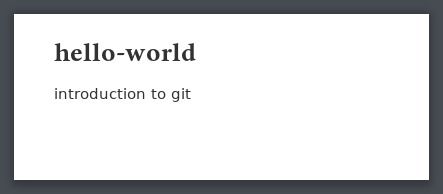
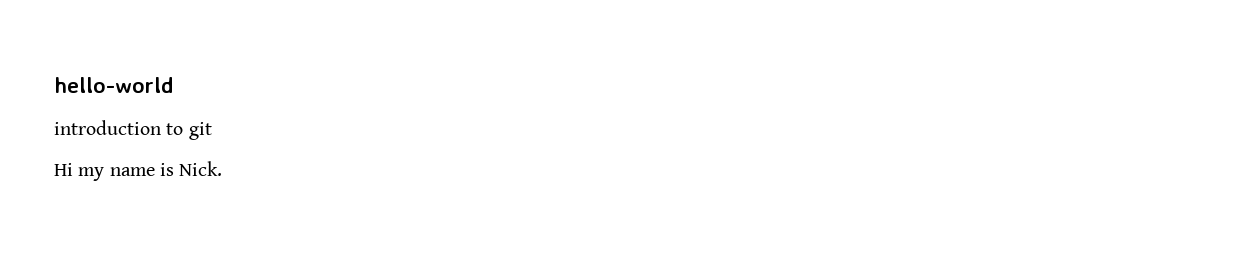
+ Hi my name is Nick.

